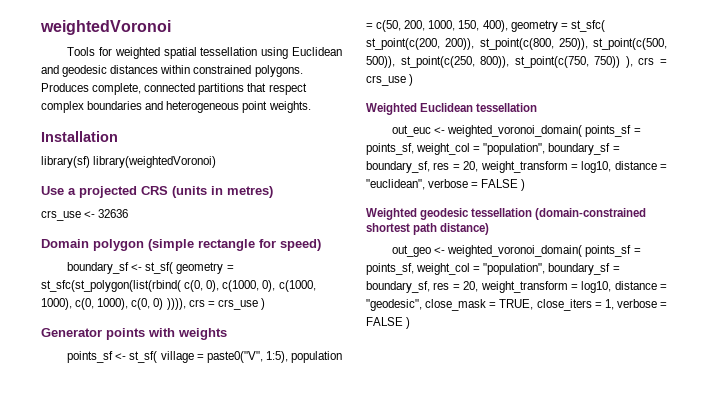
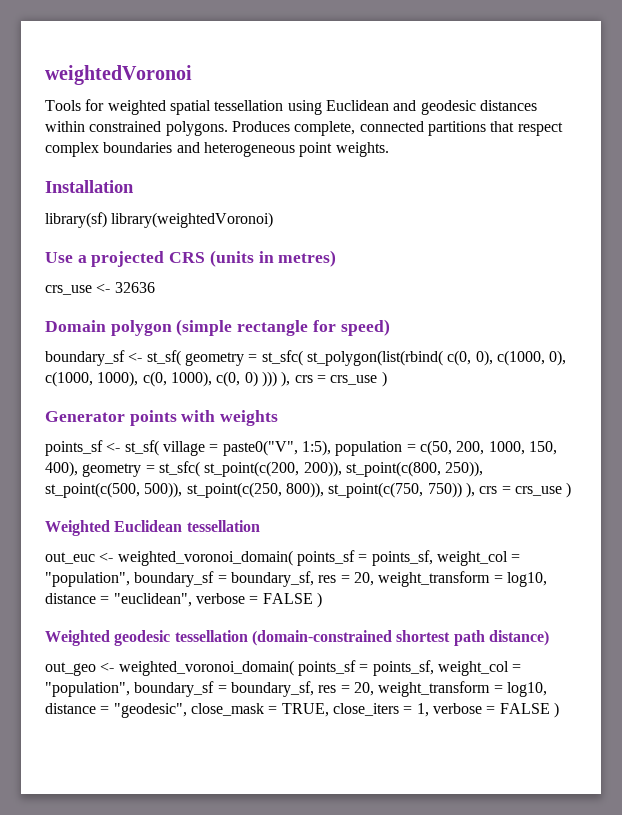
- boundary_sf <- st_sf( geometry = st_sfc(st_polygon(list(rbind( c(0, 0), c(1000, 0), c(1000, 1000), c(0, 1000), c(0, 0) )))), crs = crs_use )
+ boundary_sf <- st_sf( geometry = st_sfc( st_polygon(list(rbind( c(0, 0), c(1000, 0), c(1000, 1000), c(0, 1000), c(0, 0) ))) ), crs = crs_use )

